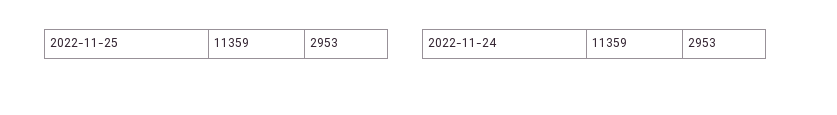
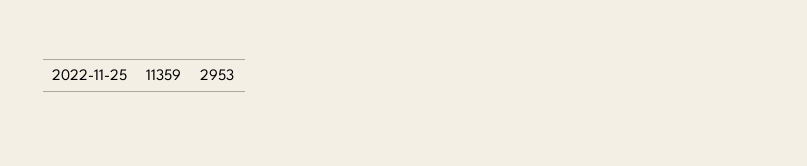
- 2022-11-24 | 11359 | 2953

